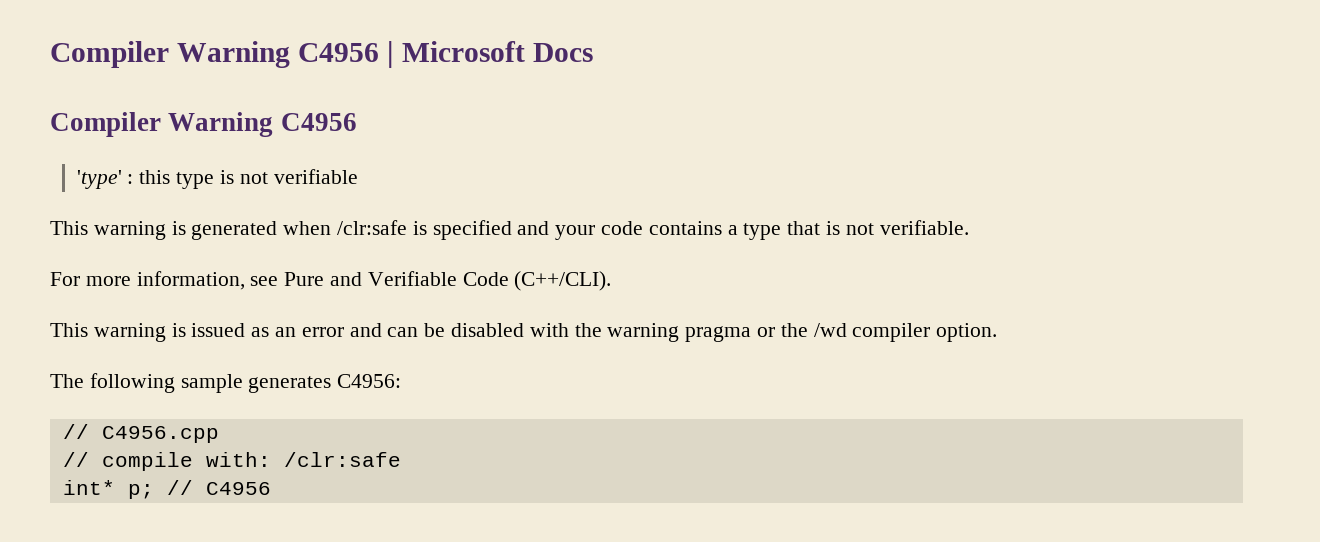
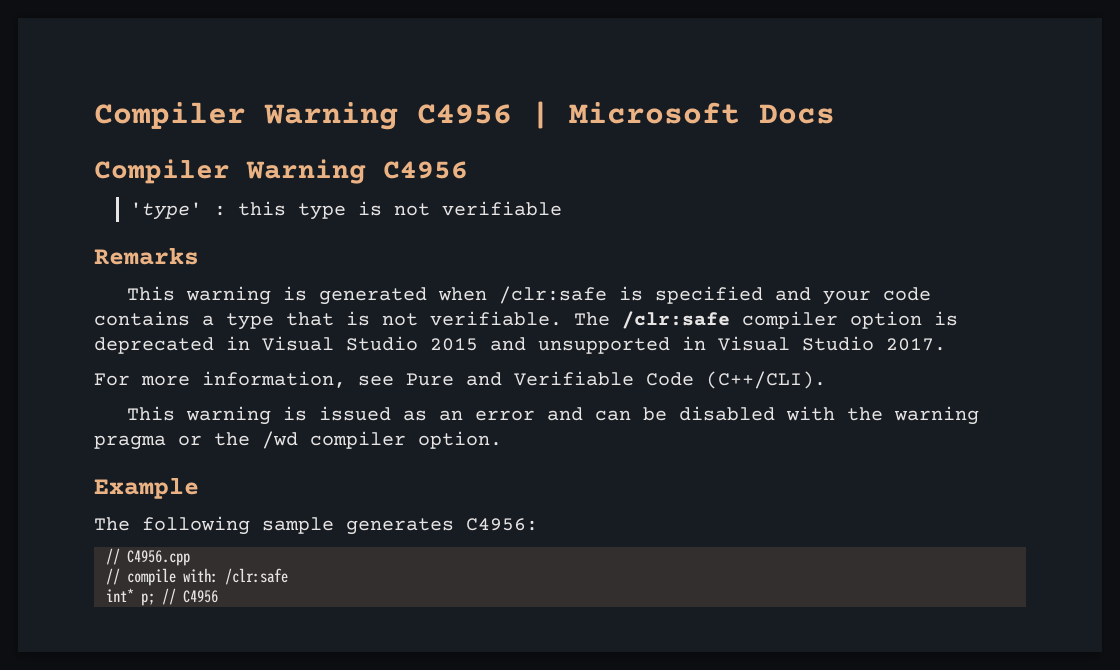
+ Remarks
+ The /clr:safe compiler option is deprecated in Visual Studio 2015 and unsupported in Visual Studio 2017.
+ Example

